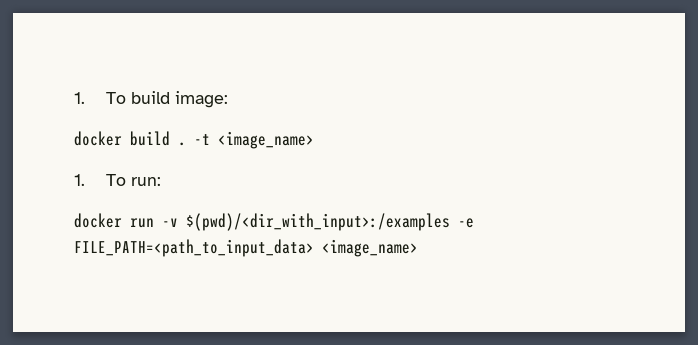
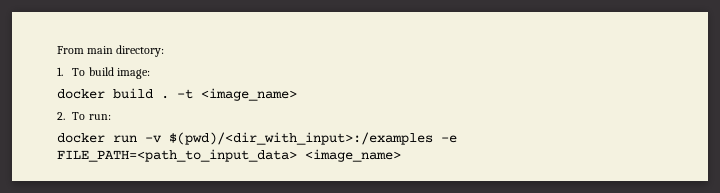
+ From main directory:
- 1. To run:
+ 2. To run:

